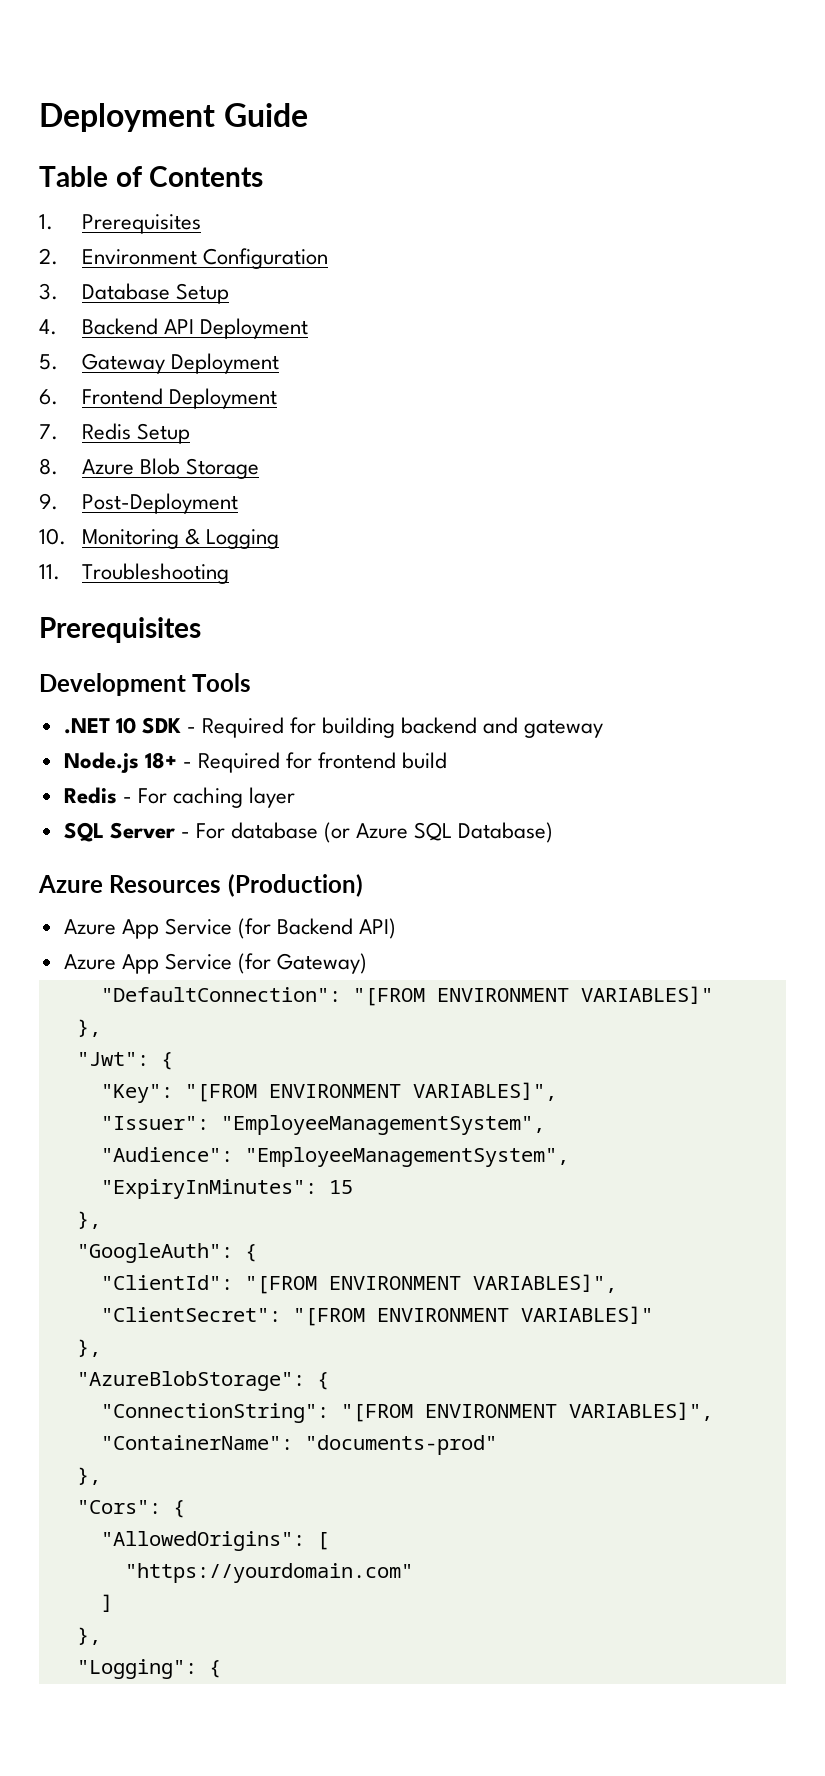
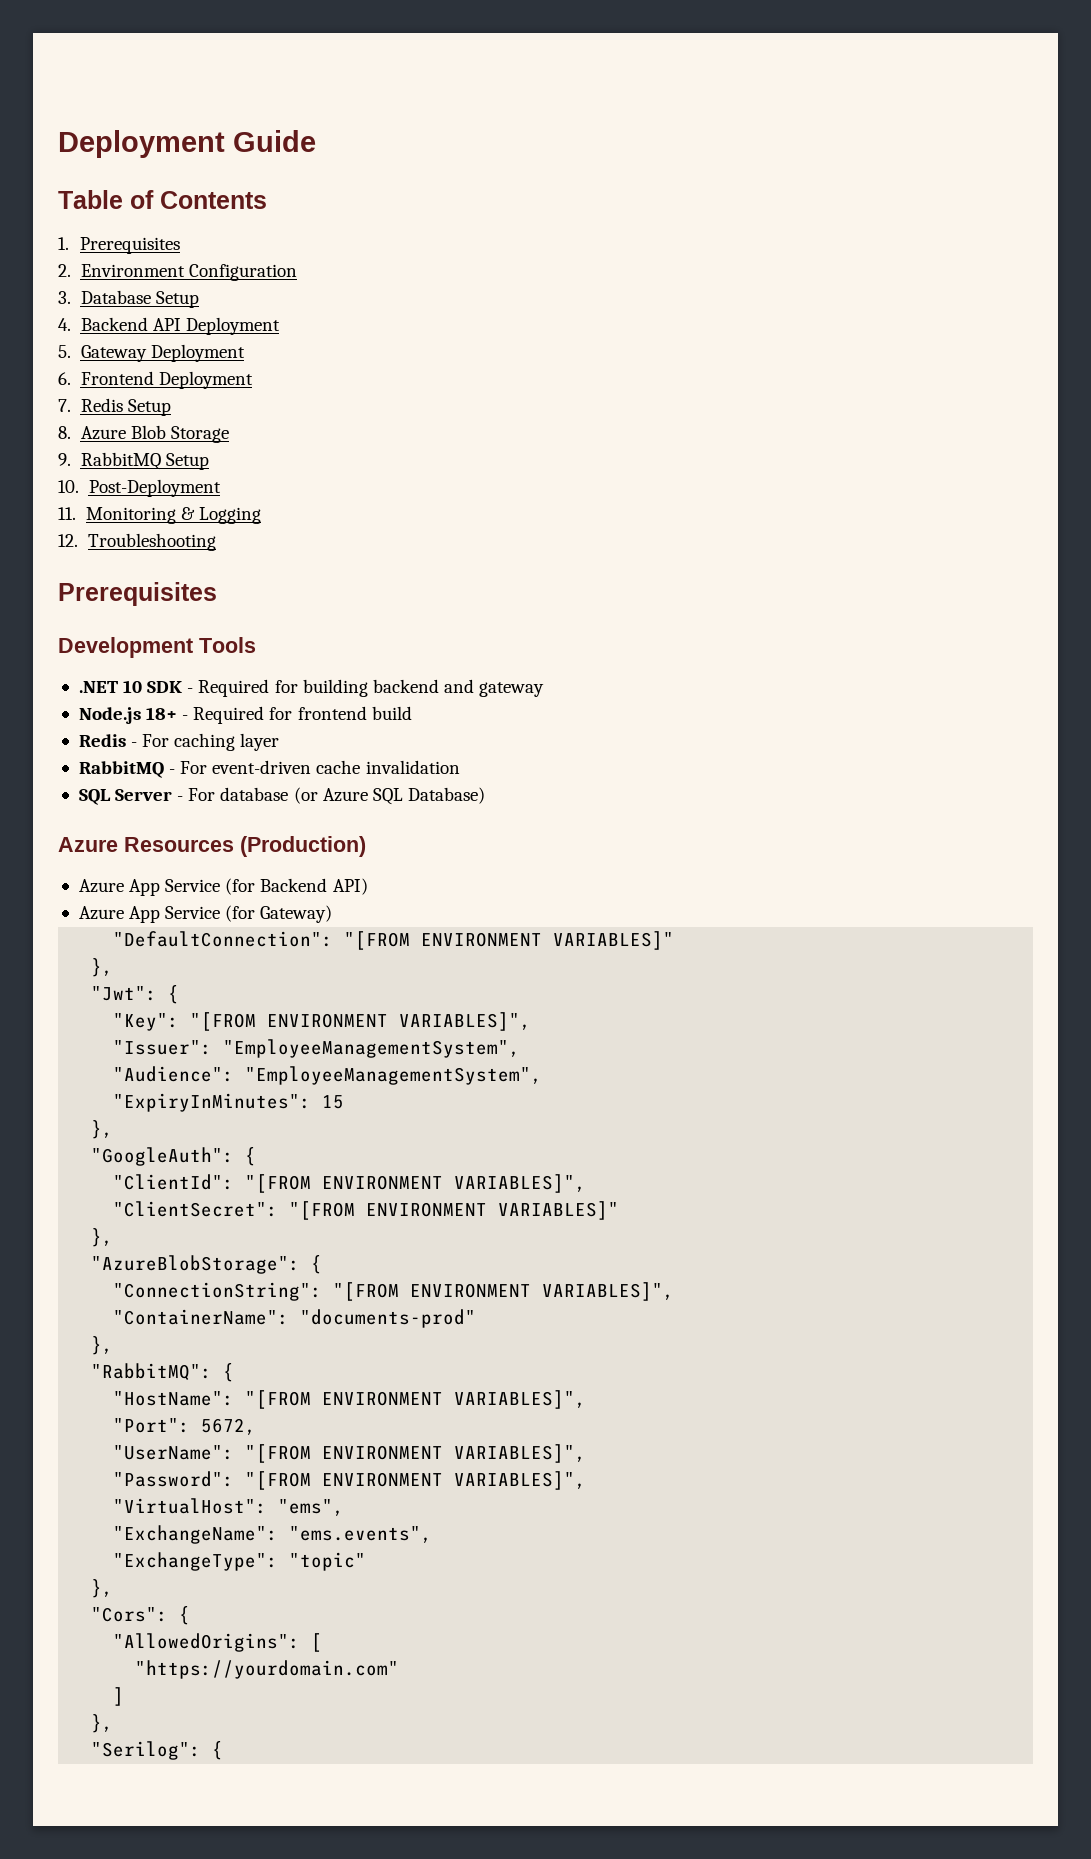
- 9. Post-Deployment
+ 9. RabbitMQ Setup
+ 10. Post-Deployment
- 10. Monitoring & Logging
+ 11. Monitoring & Logging
- 11. Troubleshooting
+ 12. Troubleshooting
+ RabbitMQ - For event-driven cache invalidation
+ "RabbitMQ": {
+ "HostName": "[FROM ENVIRONMENT VARIABLES]",
+ "Port": 5672,
+ "UserName": "[FROM ENVIRONMENT VARIABLES]",
+ "Password": "[FROM ENVIRONMENT VARIABLES]",
+ "VirtualHost": "ems",
+ "ExchangeName": "ems.events",
+ "ExchangeType": "topic"
+ },
- "Logging": {
+ "Serilog": {

